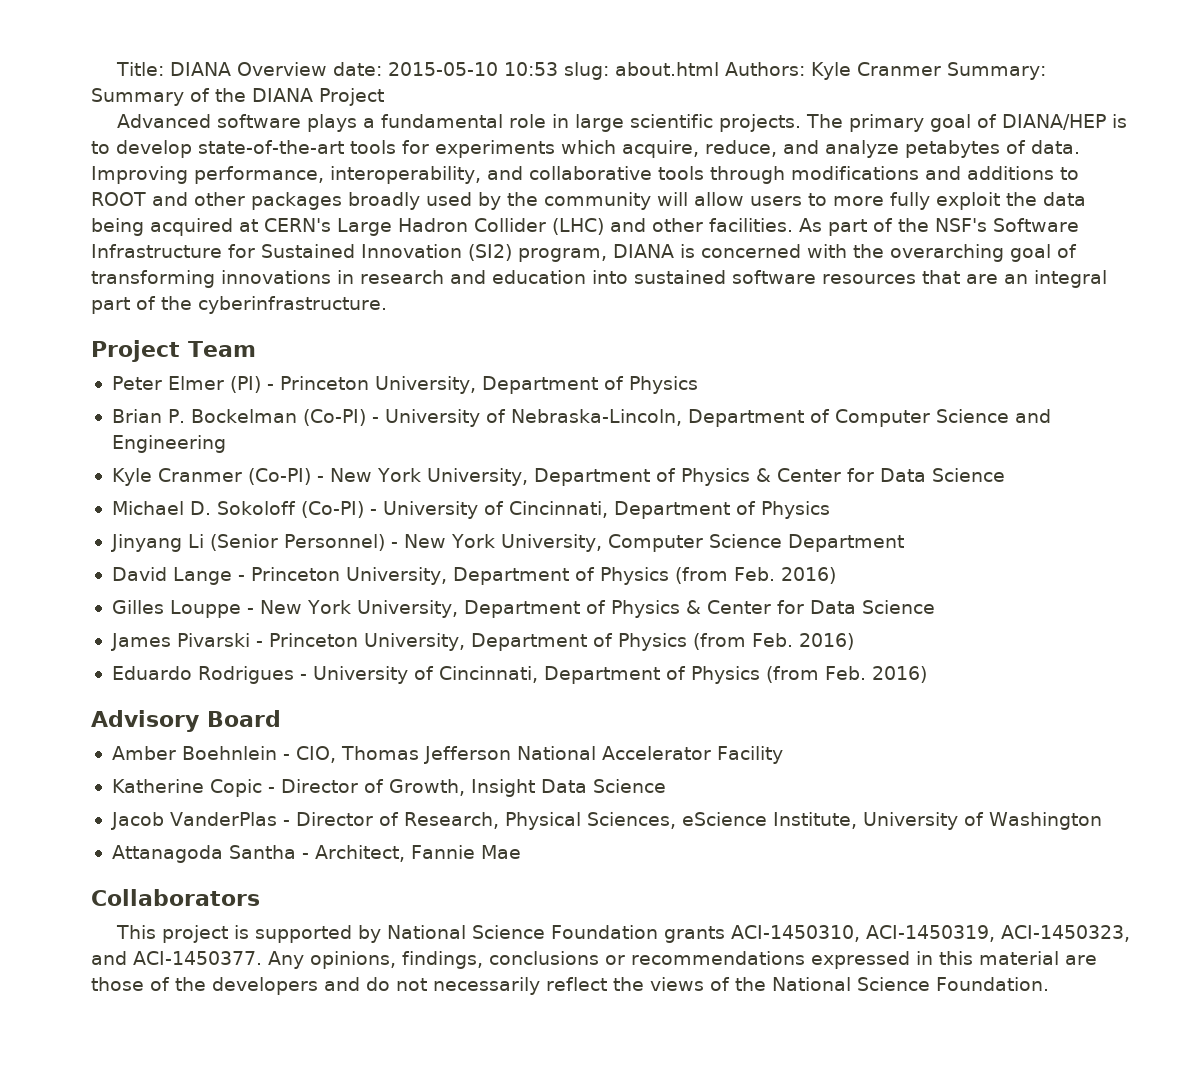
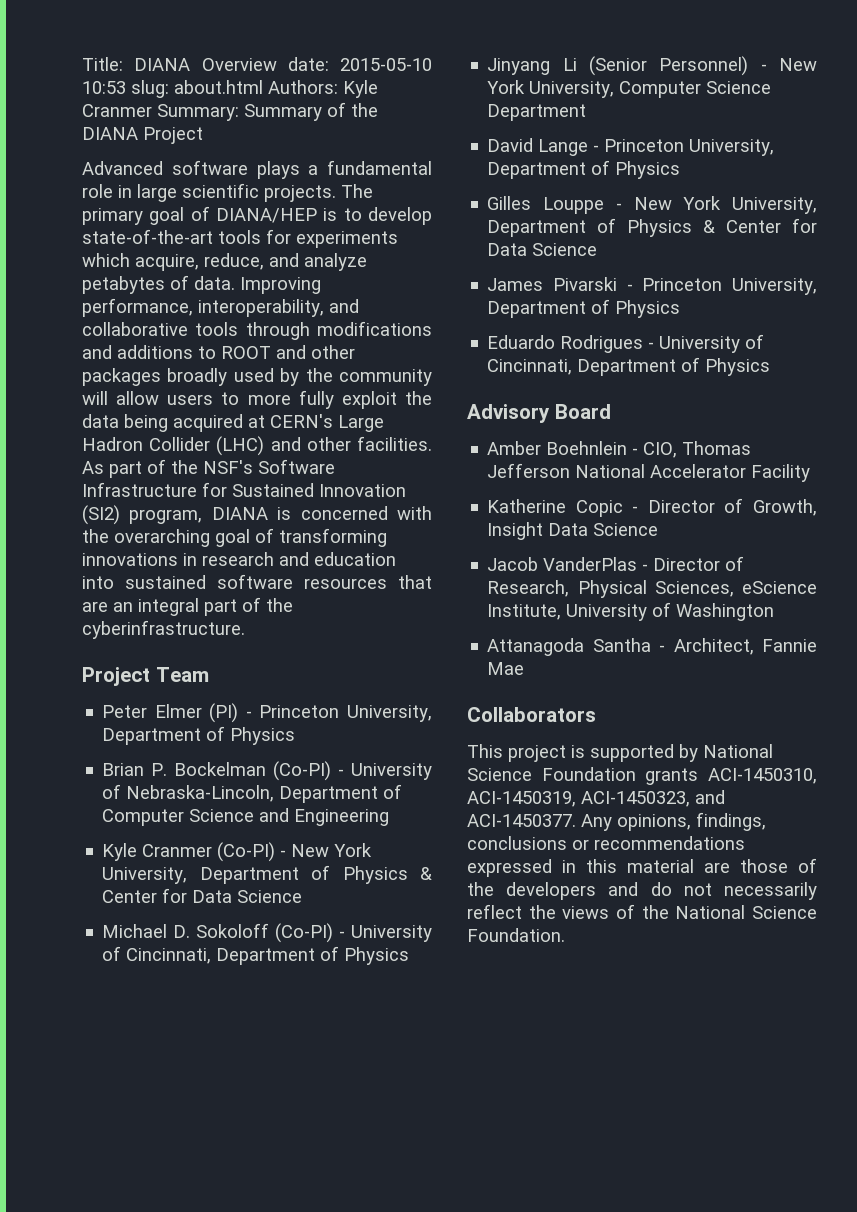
- David Lange - Princeton University, Department of Physics (from Feb. 2016)
+ David Lange - Princeton University, Department of Physics
- James Pivarski - Princeton University, Department of Physics (from Feb. 2016)
+ James Pivarski - Princeton University, Department of Physics
- Eduardo Rodrigues - University of Cincinnati, Department of Physics (from Feb. 2016)
+ Eduardo Rodrigues - University of Cincinnati, Department of Physics

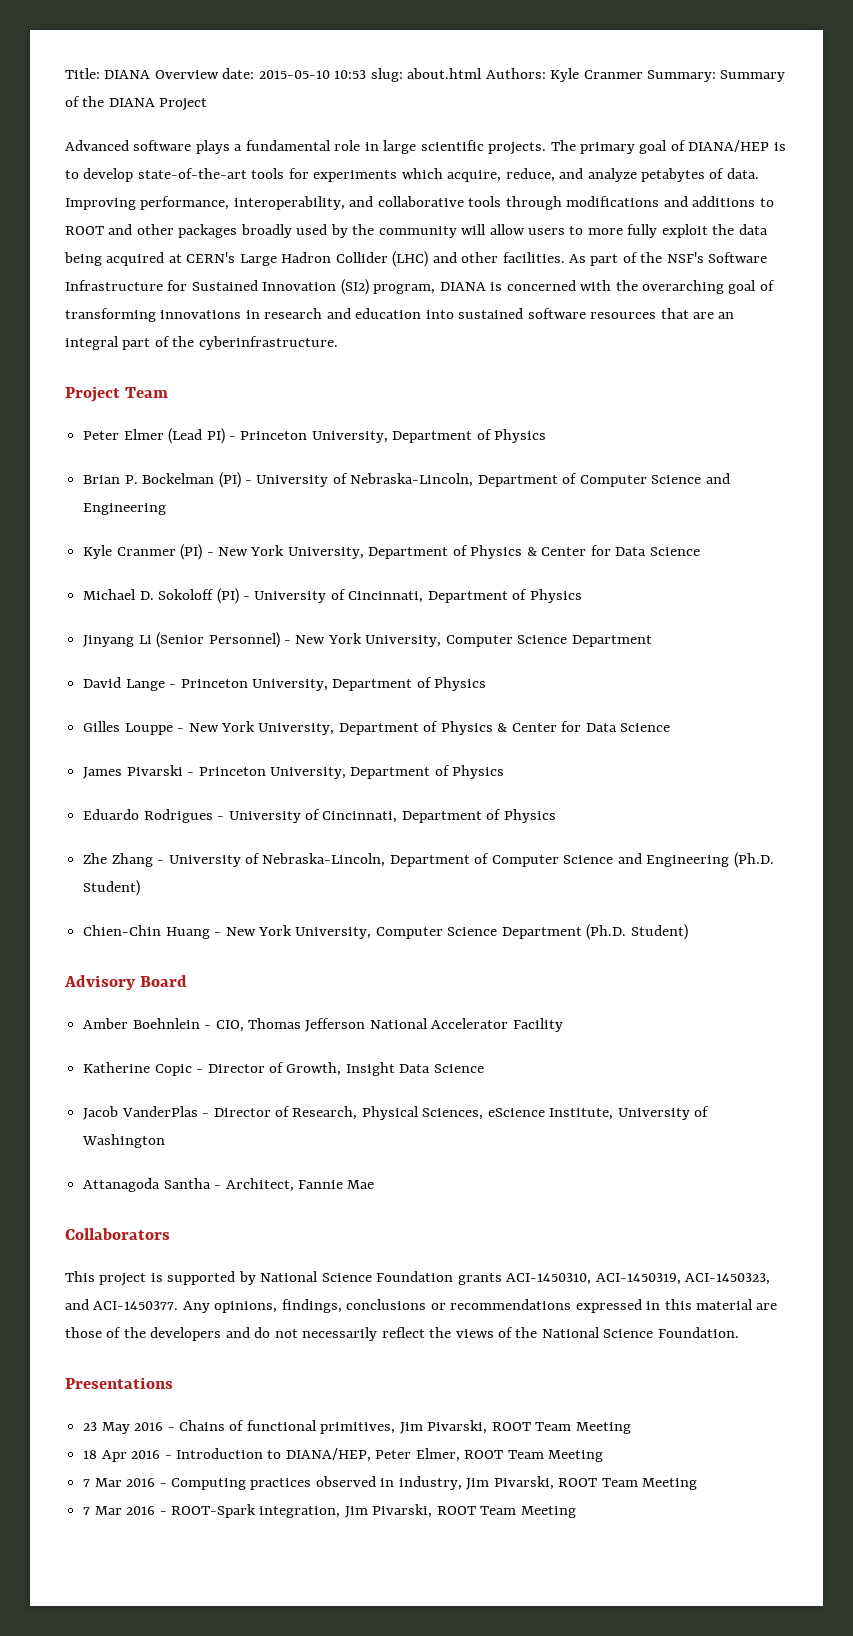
- Peter Elmer (PI) - Princeton University, Department of Physics
+ Peter Elmer (Lead PI) - Princeton University, Department of Physics
- Brian P. Bockelman (Co-PI) - University of Nebraska-Lincoln, Department of Computer Science and Engineering
+ Brian P. Bockelman (PI) - University of Nebraska-Lincoln, Department of Computer Science and Engineering
- Kyle Cranmer (Co-PI) - New York University, Department of Physics & Center for Data Science
+ Kyle Cranmer (PI) - New York University, Department of Physics & Center for Data Science
- Michael D. Sokoloff (Co-PI) - University of Cincinnati, Department of Physics
+ Michael D. Sokoloff (PI) - University of Cincinnati, Department of Physics
+ Zhe Zhang - University of Nebraska-Lincoln, Department of Computer Science and Engineering (Ph.D. Student)
+ Chien-Chin Huang - New York University, Computer Science Department (Ph.D. Student)
+ Presentations
+ 23 May 2016 - Chains of functional primitives, Jim Pivarski, ROOT Team Meeting
+ 18 Apr 2016 - Introduction to DIANA/HEP, Peter Elmer, ROOT Team Meeting
+ 7 Mar 2016 - Computing practices observed in industry, Jim Pivarski, ROOT Team Meeting
+ 7 Mar 2016 - ROOT-Spark integration, Jim Pivarski, ROOT Team Meeting

